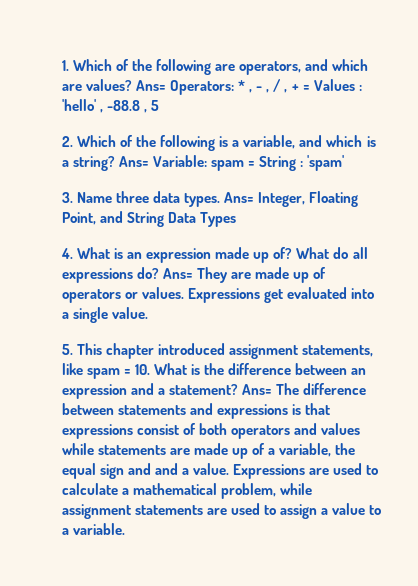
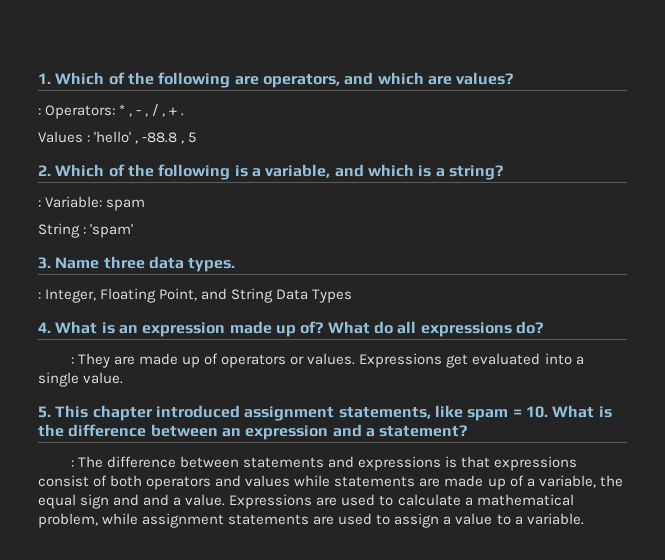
- 1. Which of the following are operators, and which are values? Ans= Operators: * , - , / , + = Values : 'hello' , -88.8 , 5
+ 1. Which of the following are operators, and which are values?
+ : Operators: * , - , / , + .
+ Values : 'hello' , -88.8 , 5
- 2. Which of the following is a variable, and which is a string? Ans= Variable: spam = String : 'spam'
+ 2. Which of the following is a variable, and which is a string?
+ : Variable: spam
+ String : 'spam'
- 3. Name three data types. Ans= Integer, Floating Point, and String Data Types
+ 3. Name three data types.
+ : Integer, Floating Point, and String Data Types
- What do all expressions do? Ans= They are made up of operators or values.
+ What do all expressions do?
+ : They are made up of operators or values.
- 5. This chapter introduced assignment statements, like spam = 10. What is the difference between an expression and a statement? Ans= The difference between statements and expressions is that expressions consist of both operators and values while statements are made up of a variable, the equal sign and and a value.
+ 5. This chapter introduced assignment statements, like spam = 10. What is the difference between an expression and a statement?
+ : The difference between statements and expressions is that expressions consist of both operators and values while statements are made up of a variable, the equal sign and and a value.

